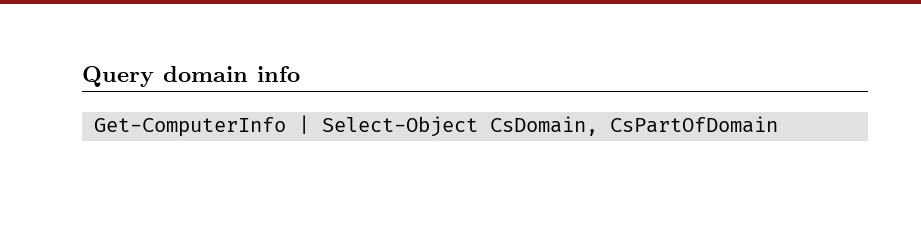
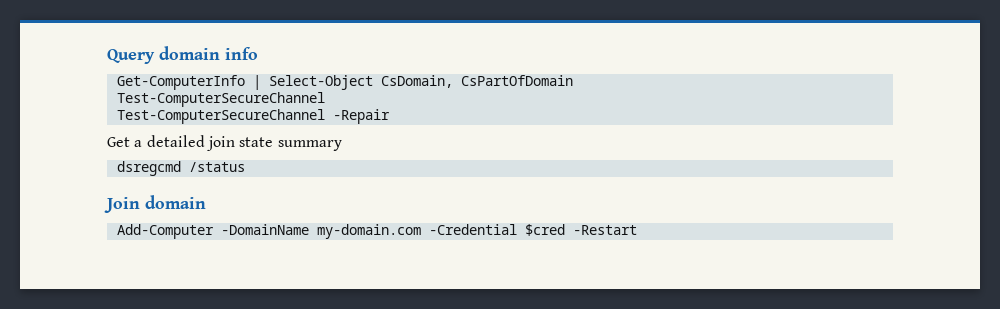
  Get-ComputerInfo | Select-Object CsDomain, CsPartOfDomain
+ Test-ComputerSecureChannel
+ Test-ComputerSecureChannel -Repair
+ Get a detailed join state summary
+ dsregcmd /status
+ Join domain
+ Add-Computer -DomainName my-domain.com -Credential $cred -Restart

